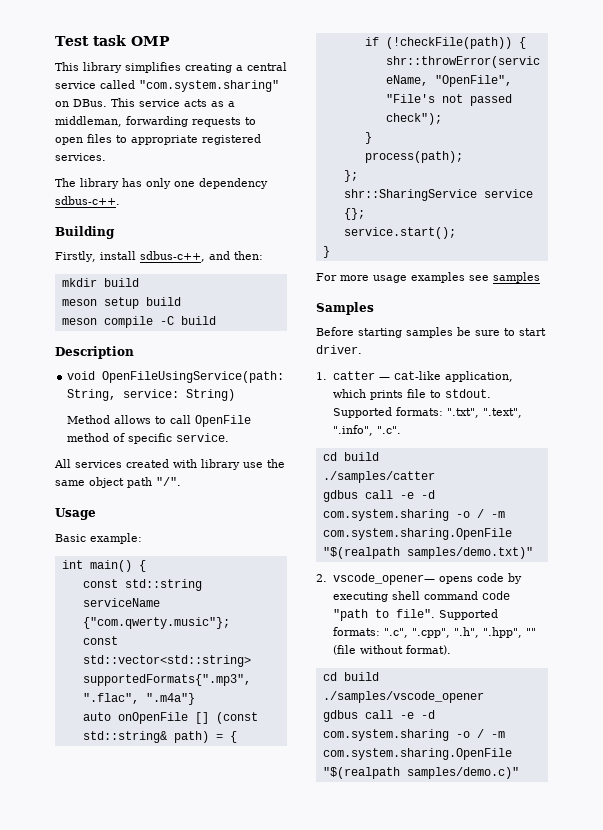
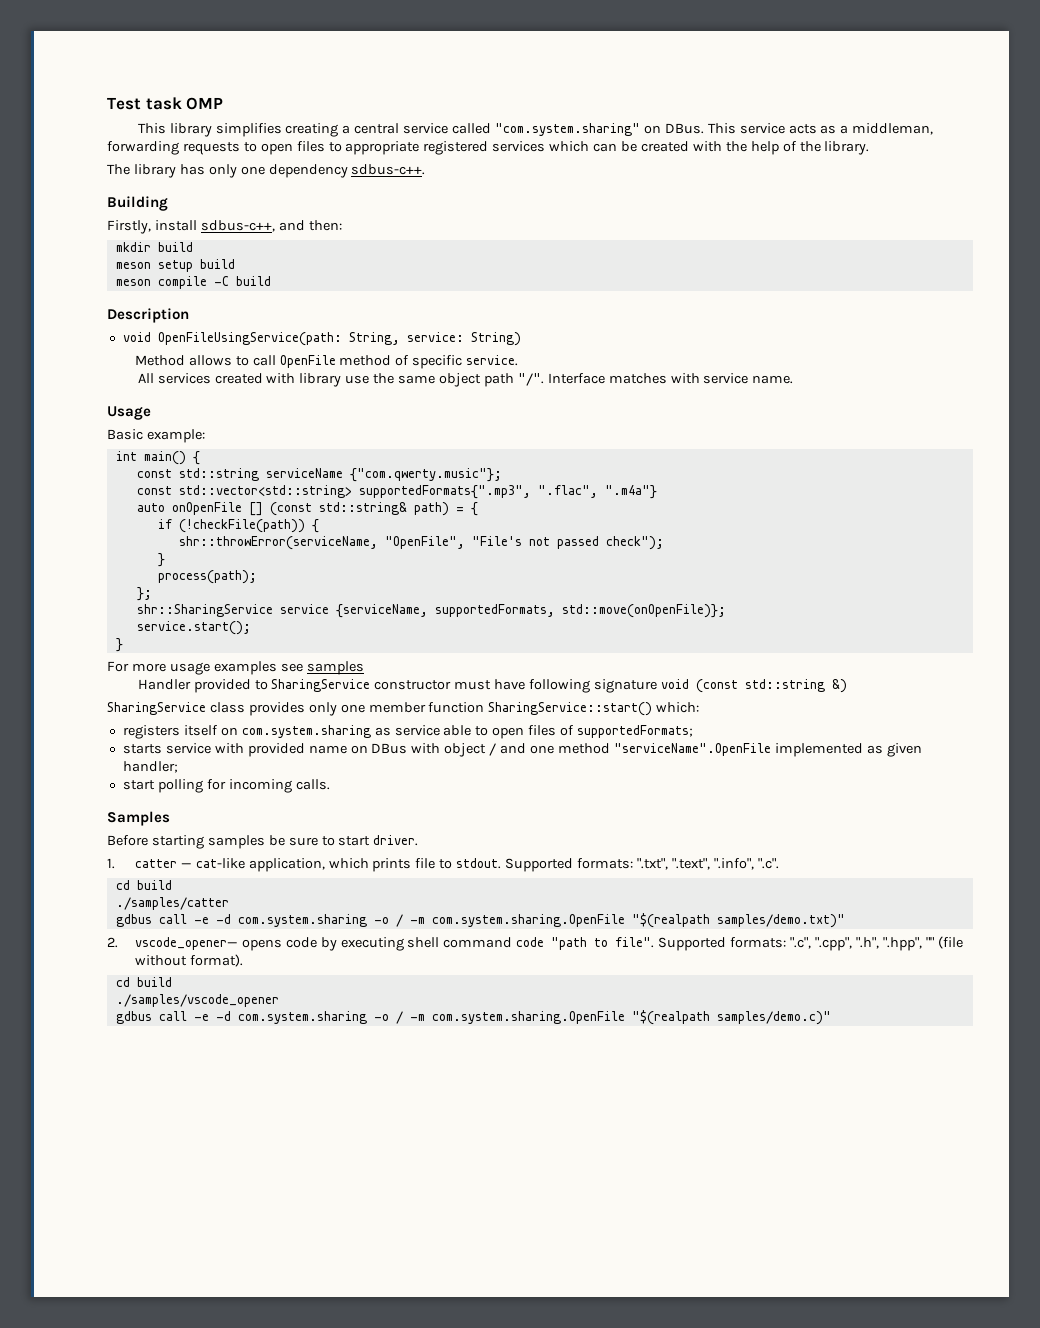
- This service acts as a middleman, forwarding requests to open files to appropriate registered services.
+ This service acts as a middleman, forwarding requests to open files to appropriate registered services which can be created with the help of the library.
+ Interface matches with service name.
- shr::SharingService service {};
+ shr::SharingService service {serviceName, supportedFormats, std::move(onOpenFile)};
+ Handler provided to SharingService constructor must have following signature void (const std::string &)
+ SharingService class provides only one member function SharingService::start() which:
+ registers itself on com.system.sharing as service able to open files of supportedFormats;
+ starts service with provided name on DBus with object / and one method "serviceName".OpenFile implemented as given handler;
+ start polling for incoming calls.

